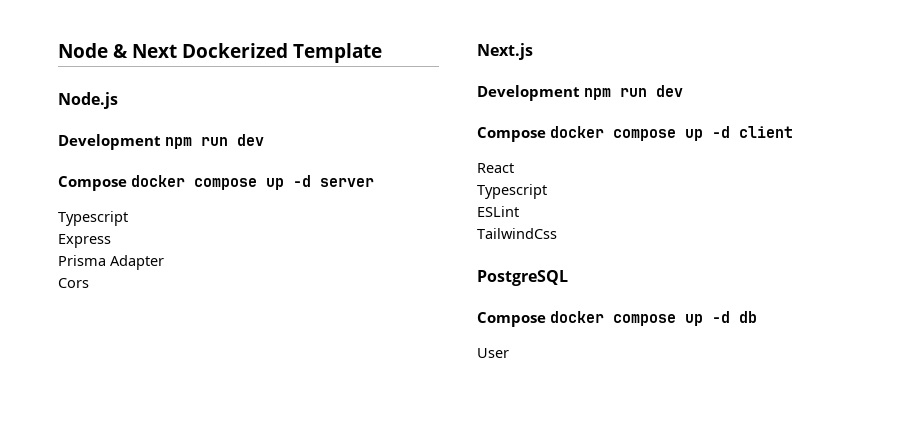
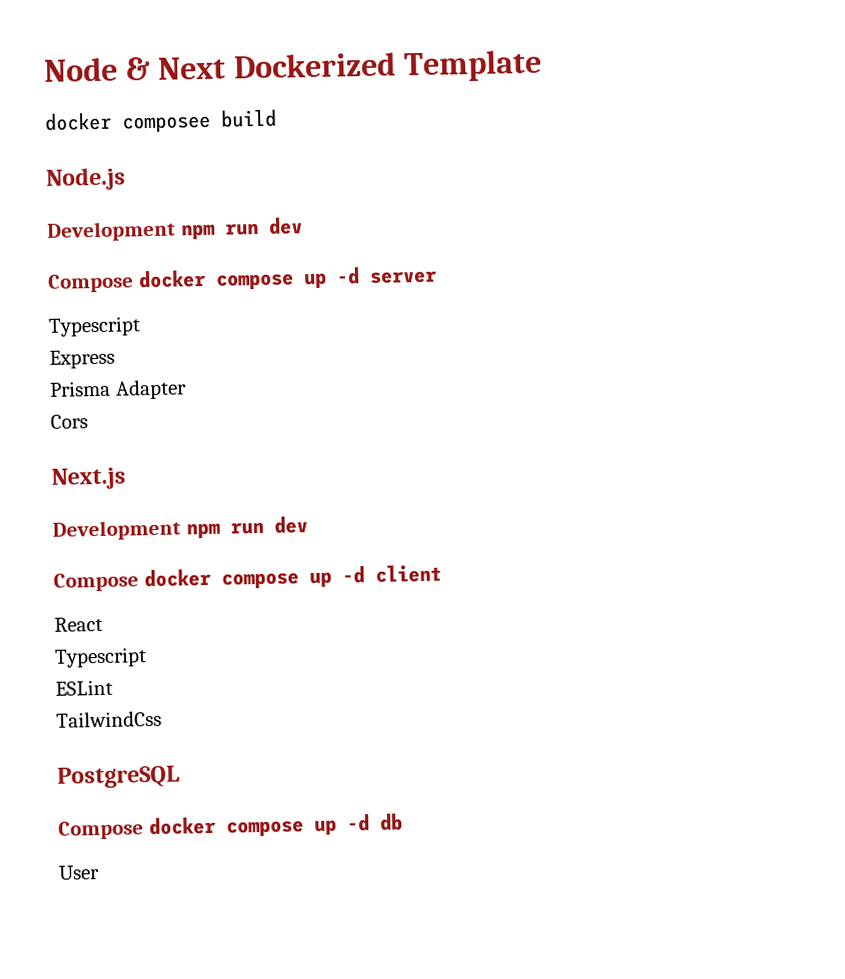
+ docker composee build

